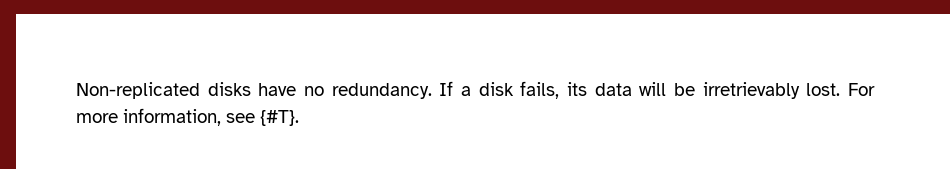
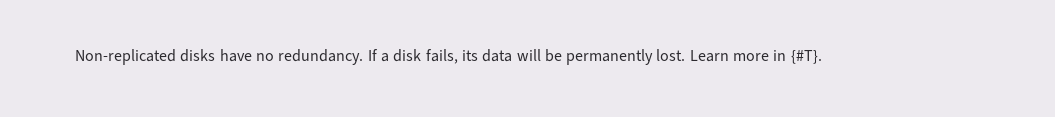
- If a disk fails, its data will be irretrievably lost. For more information, see {#T}.
+ If a disk fails, its data will be permanently lost. Learn more in {#T}.

